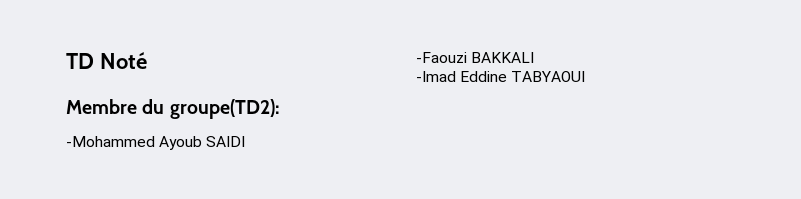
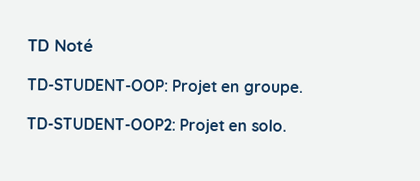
- Membre du groupe(TD2):
- -Mohammed Ayoub SAIDI
- -Faouzi BAKKALI
- -Imad Eddine TABYAOUI
+ TD-STUDENT-OOP: Projet en groupe.
+ TD-STUDENT-OOP2: Projet en solo.

